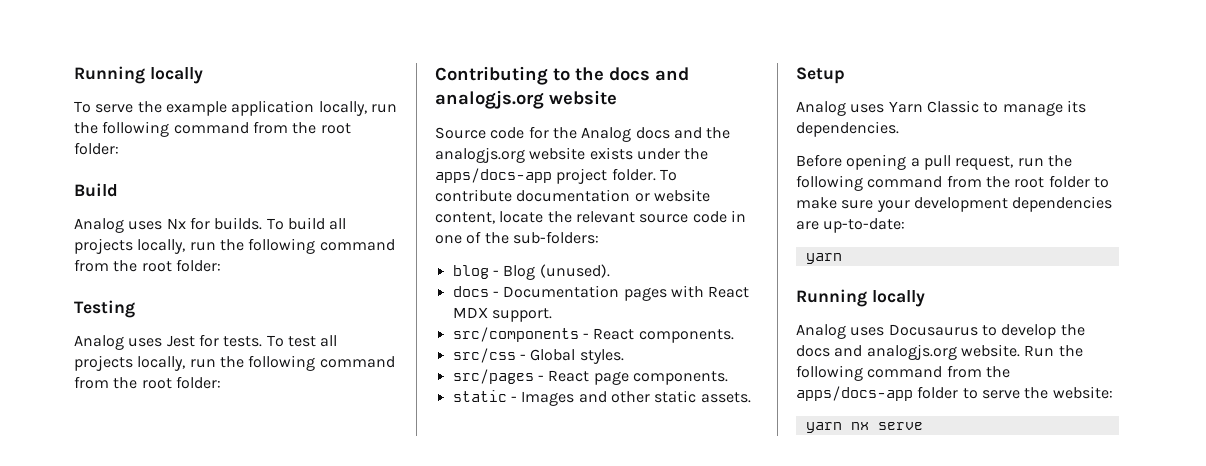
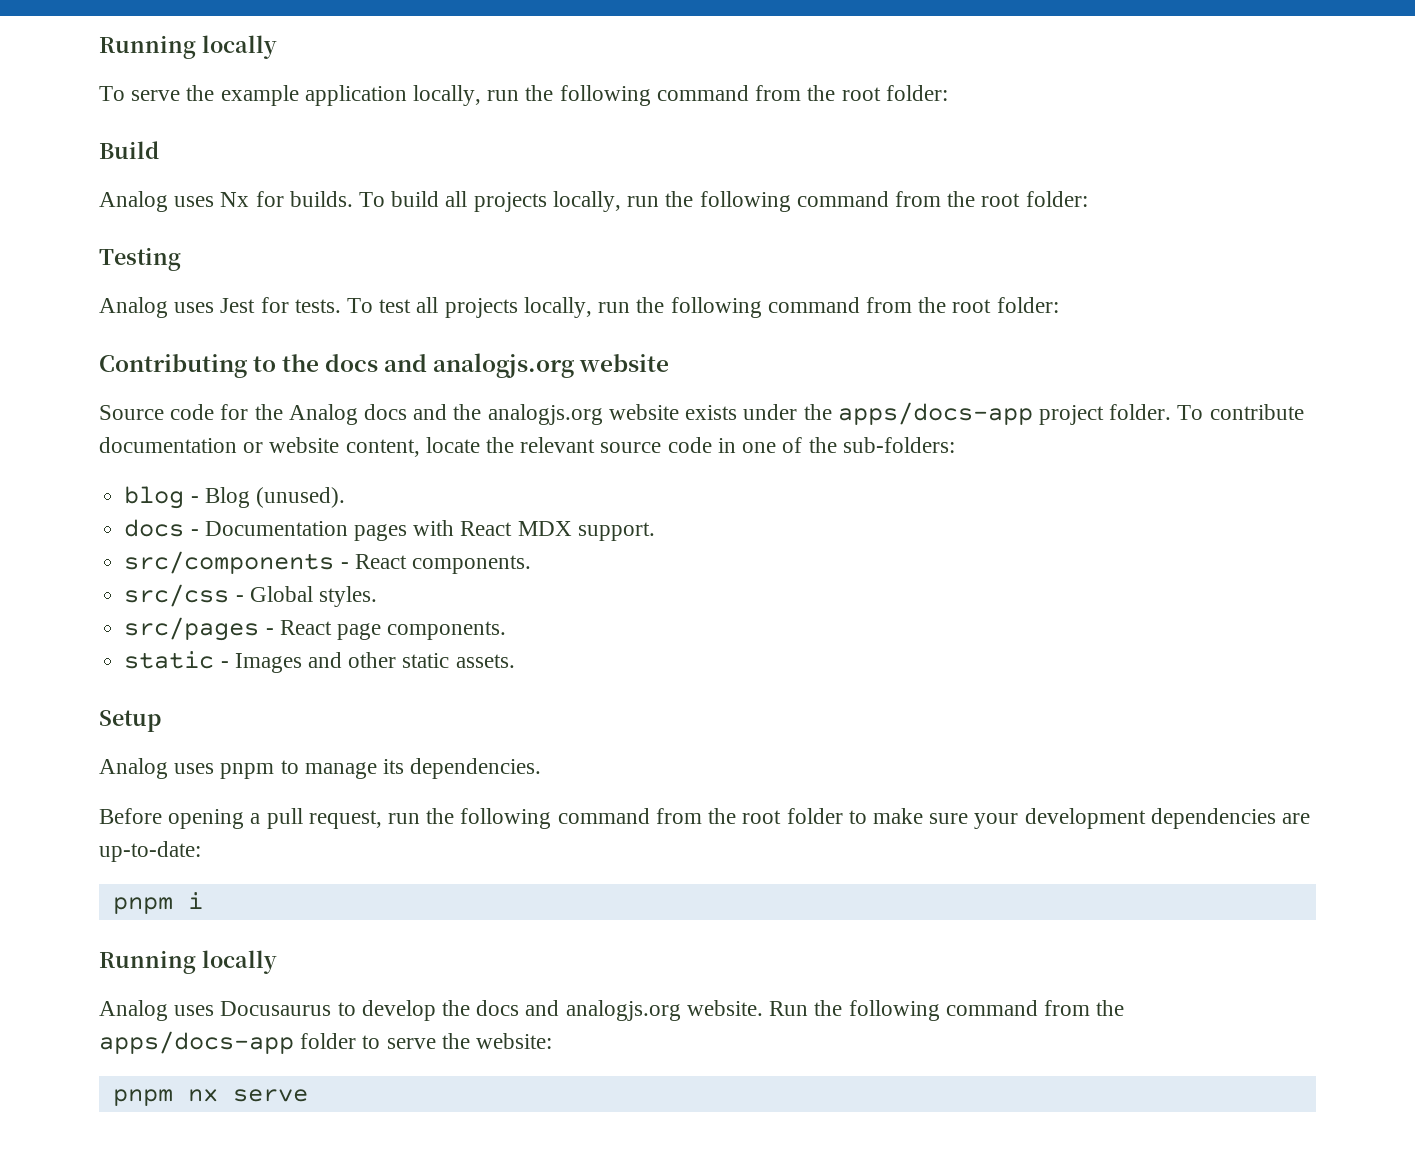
- Analog uses Yarn Classic to manage its dependencies.
+ Analog uses pnpm to manage its dependencies.
  Before opening a pull request, run the following command from the root folder to make sure your development dependencies are up-to-date:
- yarn
+ pnpm i
- yarn nx serve
+ pnpm nx serve

